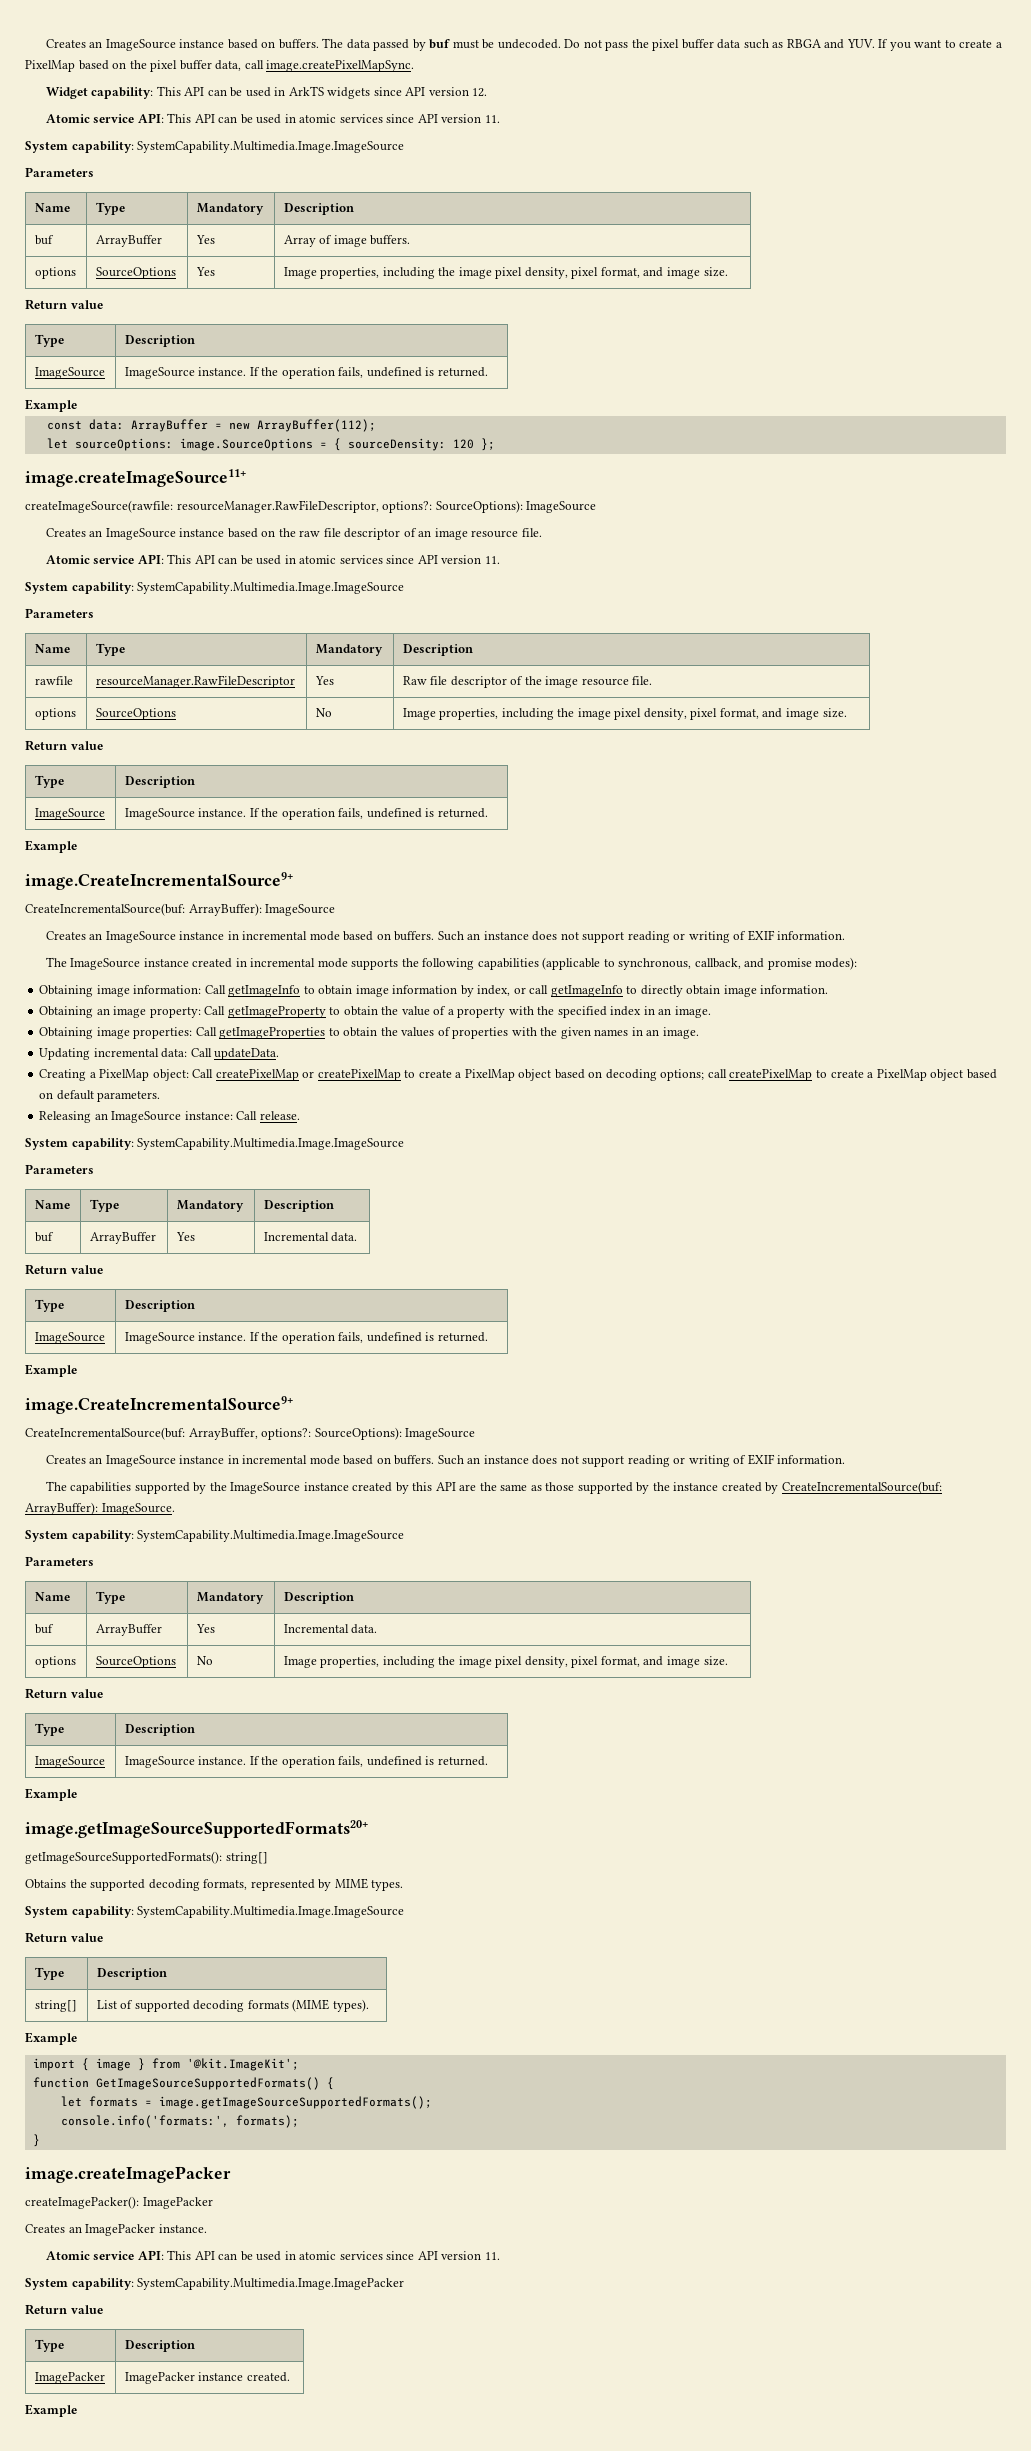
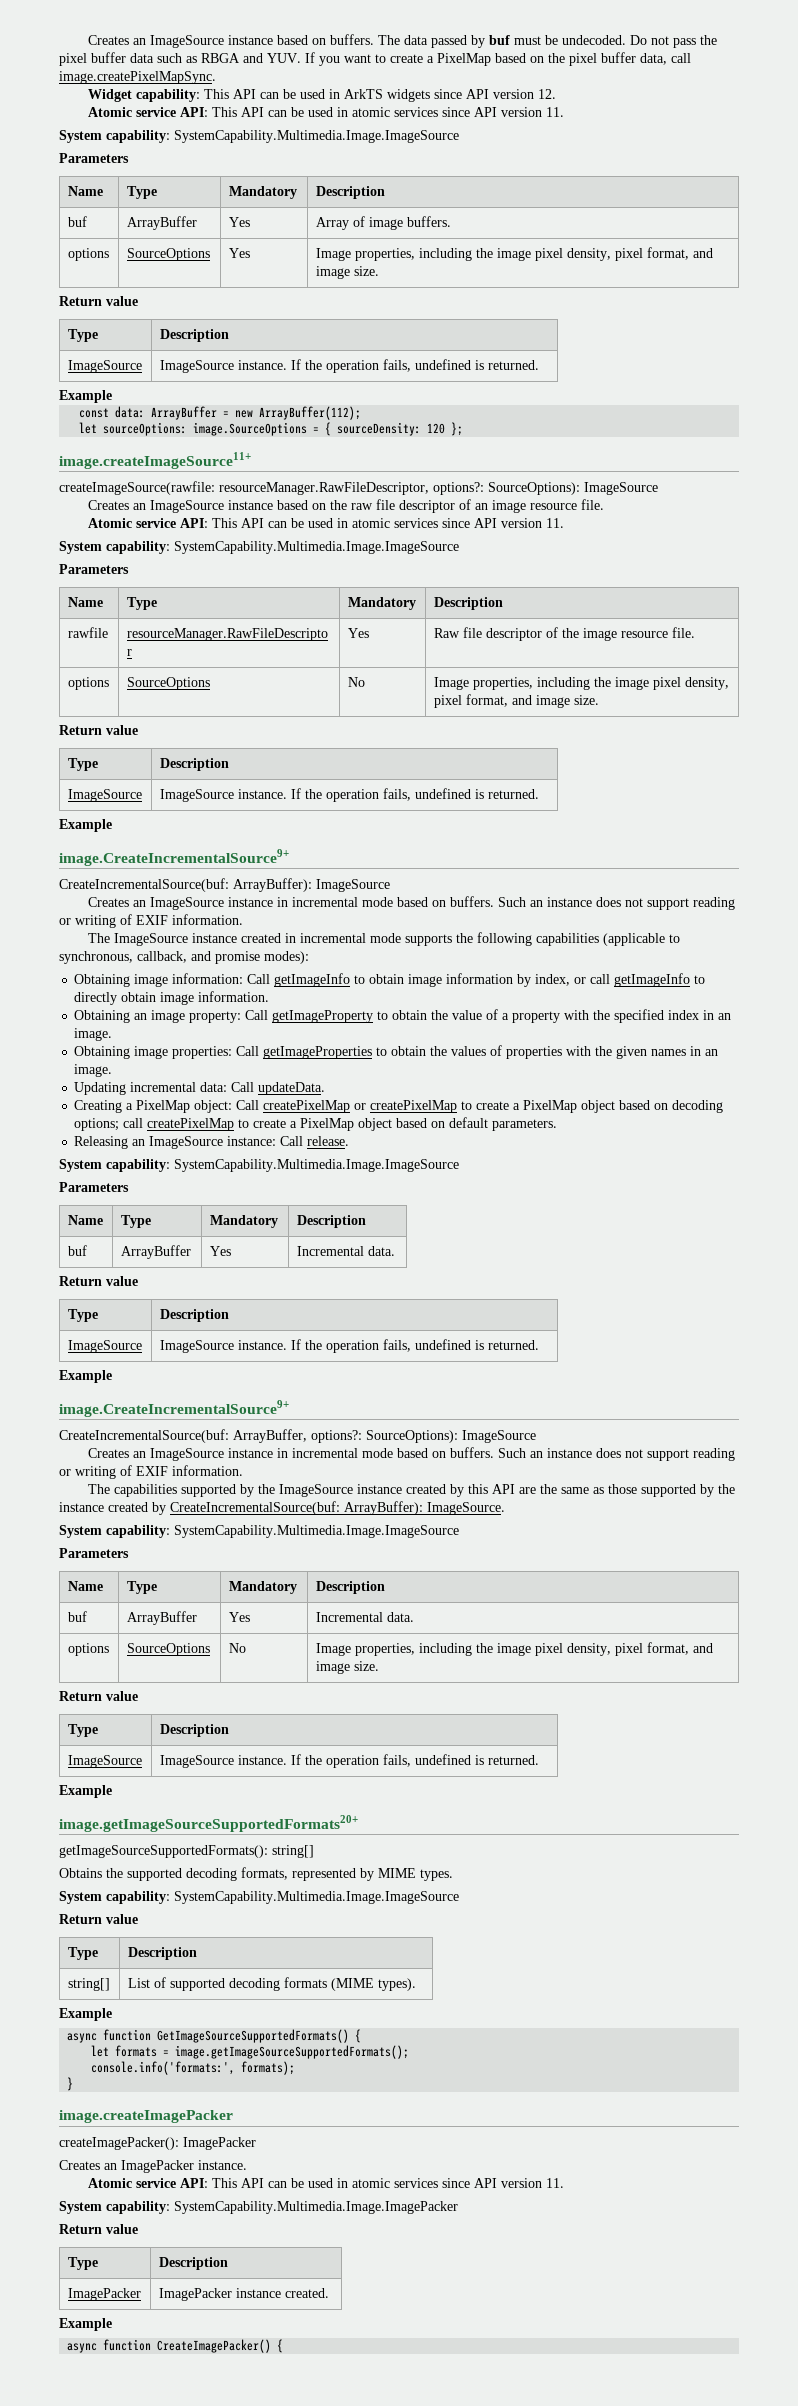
- import { image } from '@kit.ImageKit';
- function GetImageSourceSupportedFormats() {
+ async function GetImageSourceSupportedFormats() {
+ async function CreateImagePacker() {

